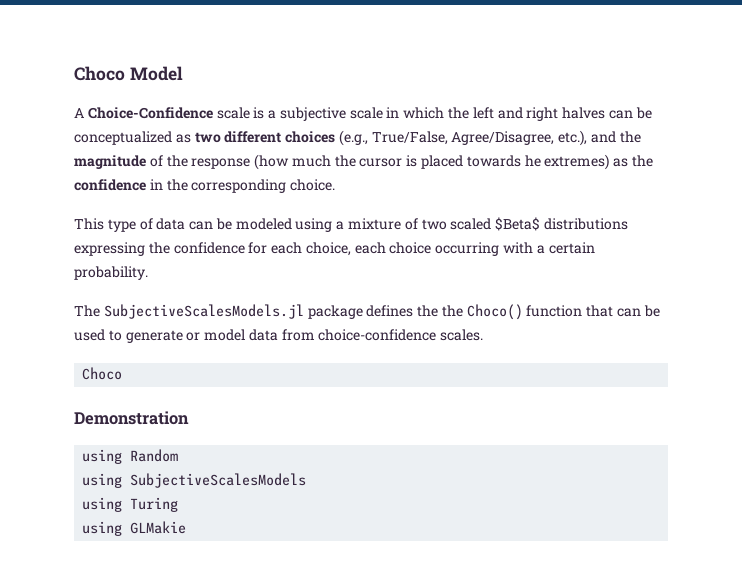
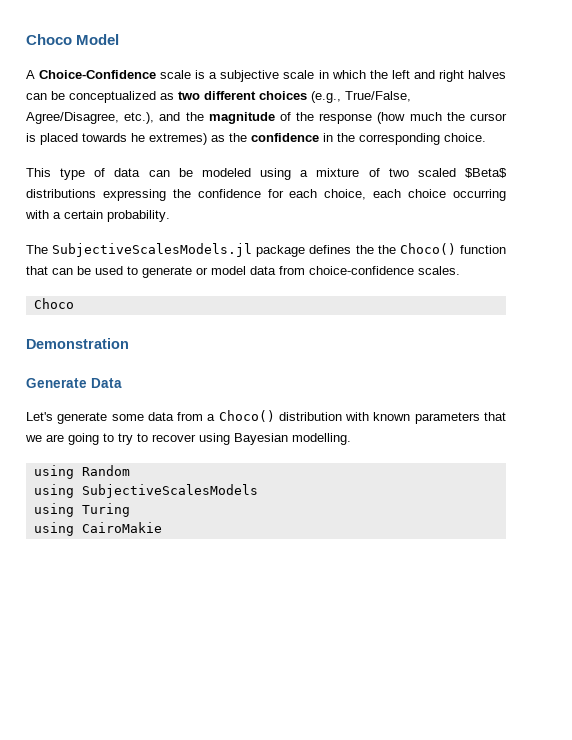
+ Generate Data
+ Let's generate some data from a Choco() distribution with known parameters that we are going to try to recover using Bayesian modelling.
- using GLMakie
+ using CairoMakie

